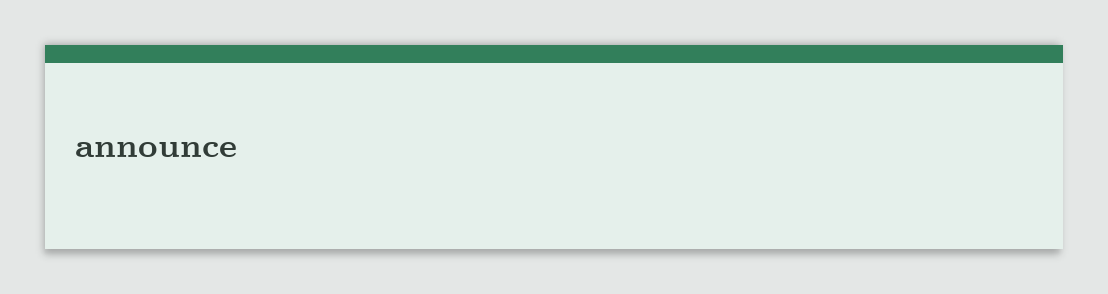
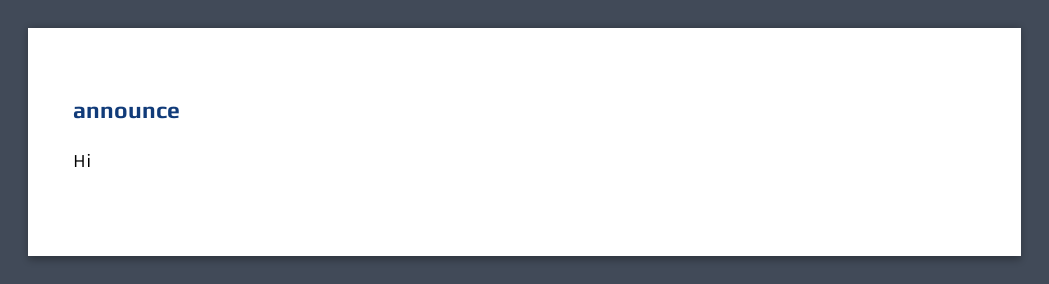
+ Hi

